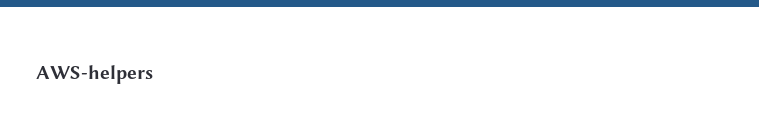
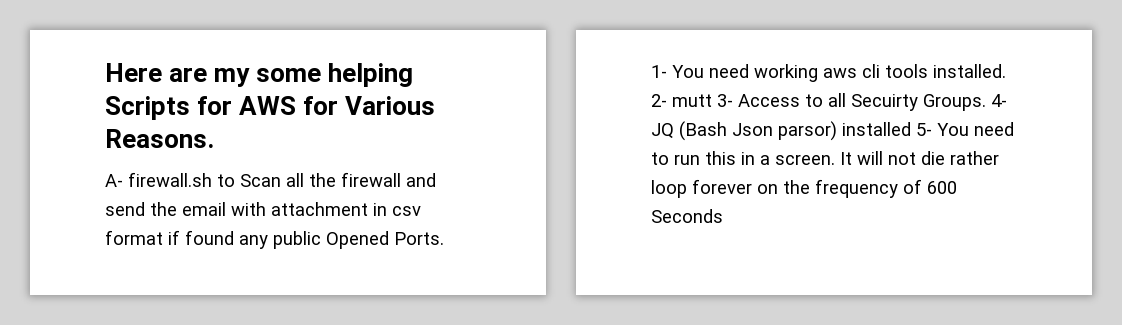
- AWS-helpers
+ Here are my some helping Scripts for AWS for Various Reasons.
+ A- firewall.sh to Scan all the firewall and send the email with attachment in csv format if found any public Opened Ports.
+ 1- You need working aws cli tools installed. 2- mutt 3- Access to all Secuirty Groups. 4- JQ (Bash Json parsor) installed 5- You need to run this in a screen. It will not die rather loop forever on the frequency of 600 Seconds

